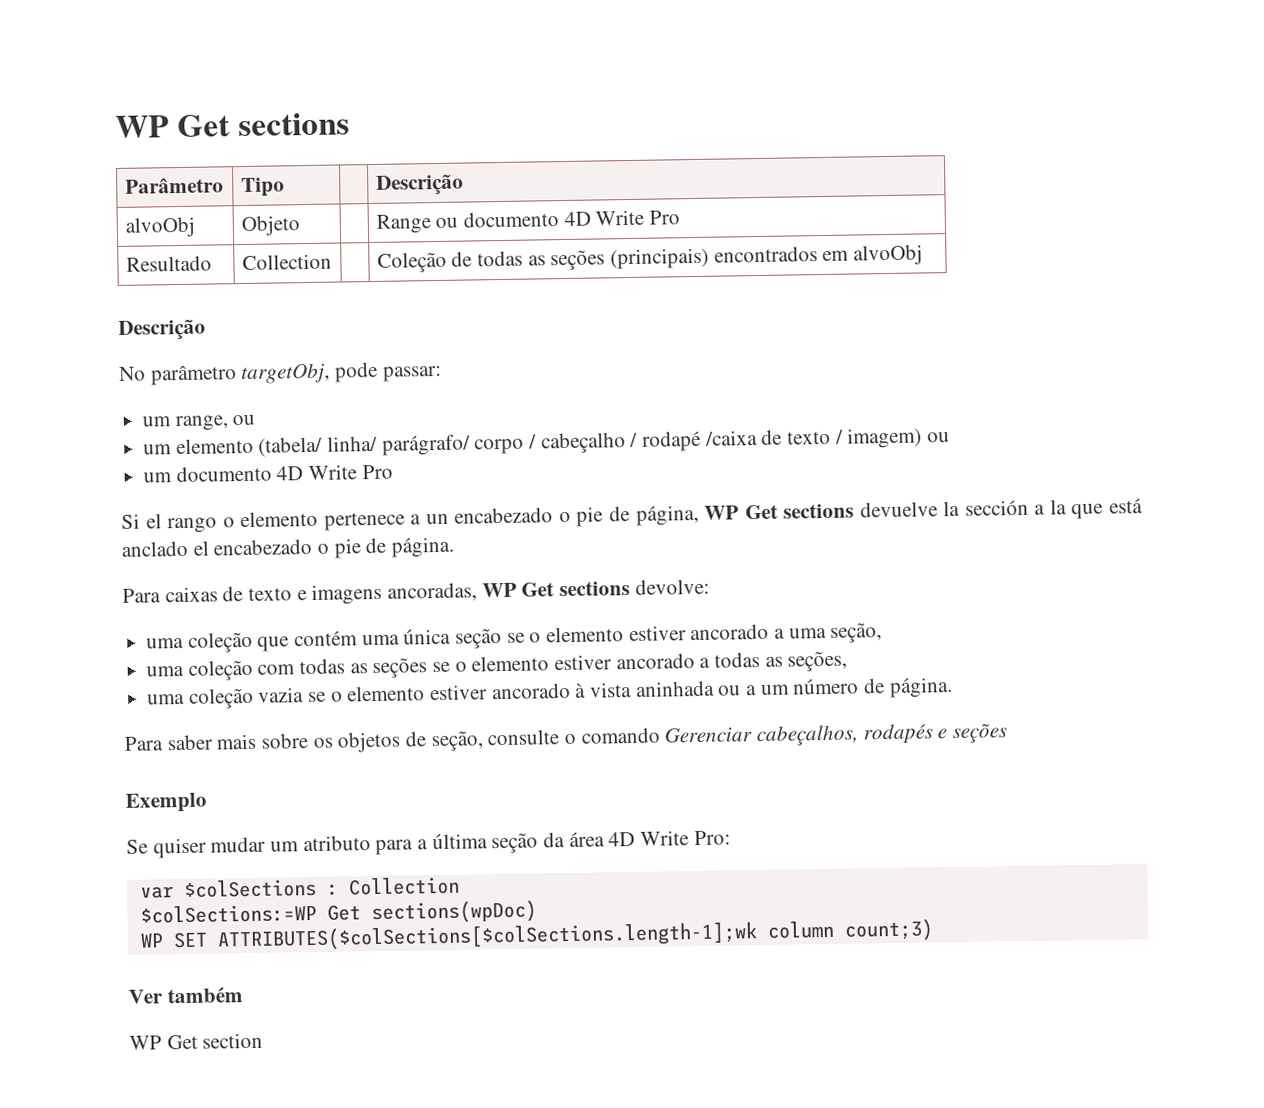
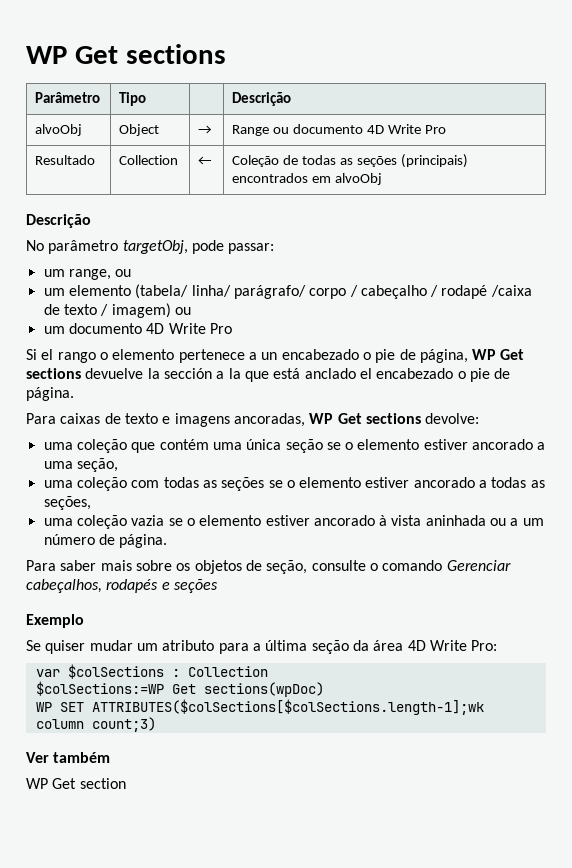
- alvoObj | Objeto | | Range ou documento 4D Write Pro
+ alvoObj | Object | → | Range ou documento 4D Write Pro
- Resultado | Collection | | Coleção de todas as seções (principais) encontrados em alvoObj
+ Resultado | Collection | ← | Coleção de todas as seções (principais) encontrados em alvoObj

